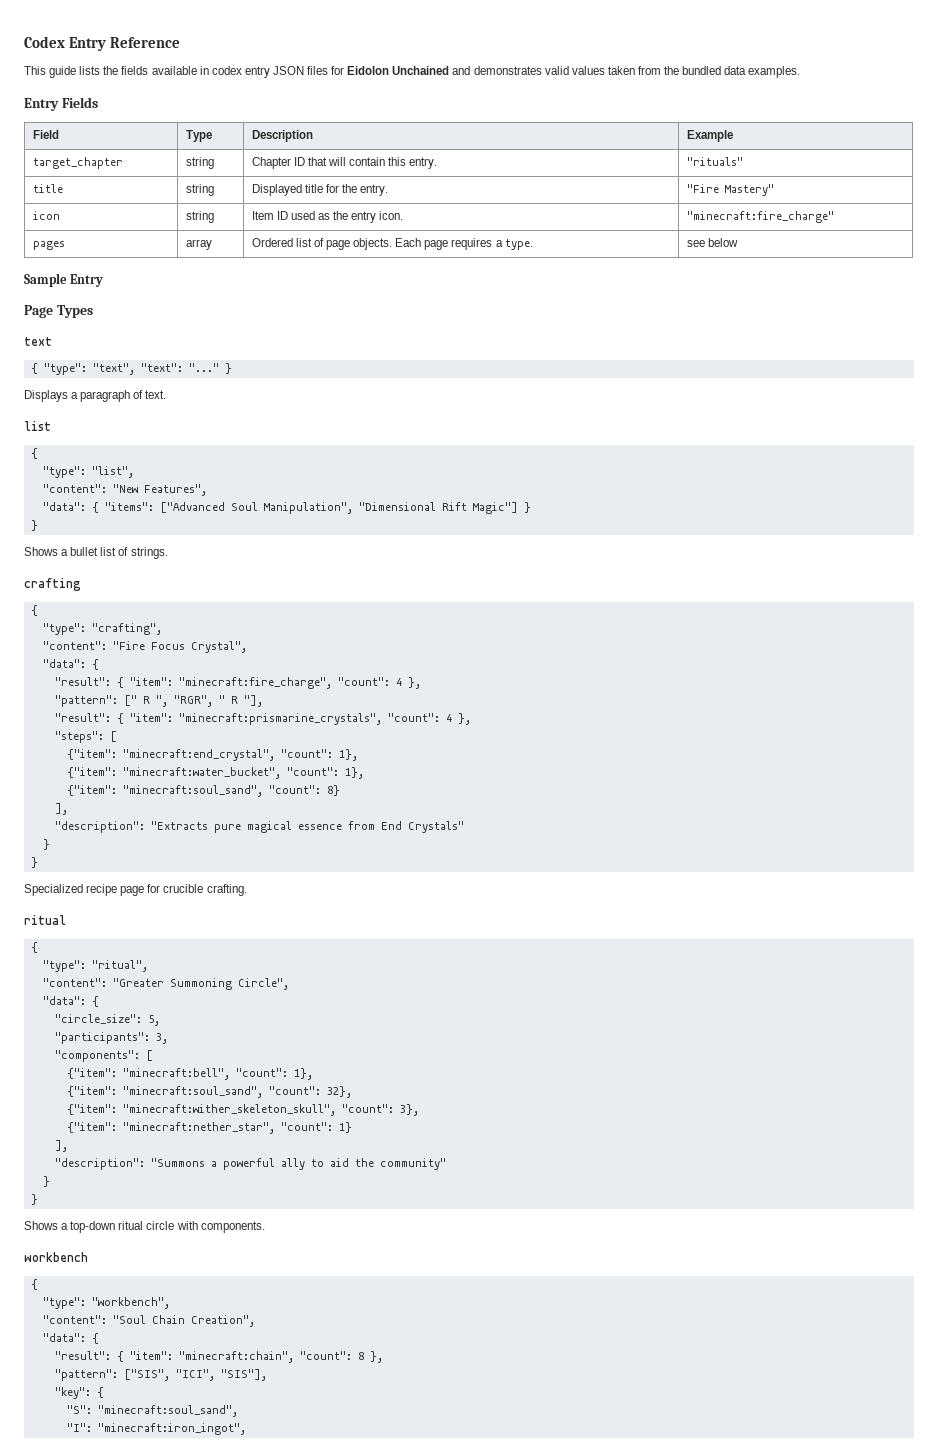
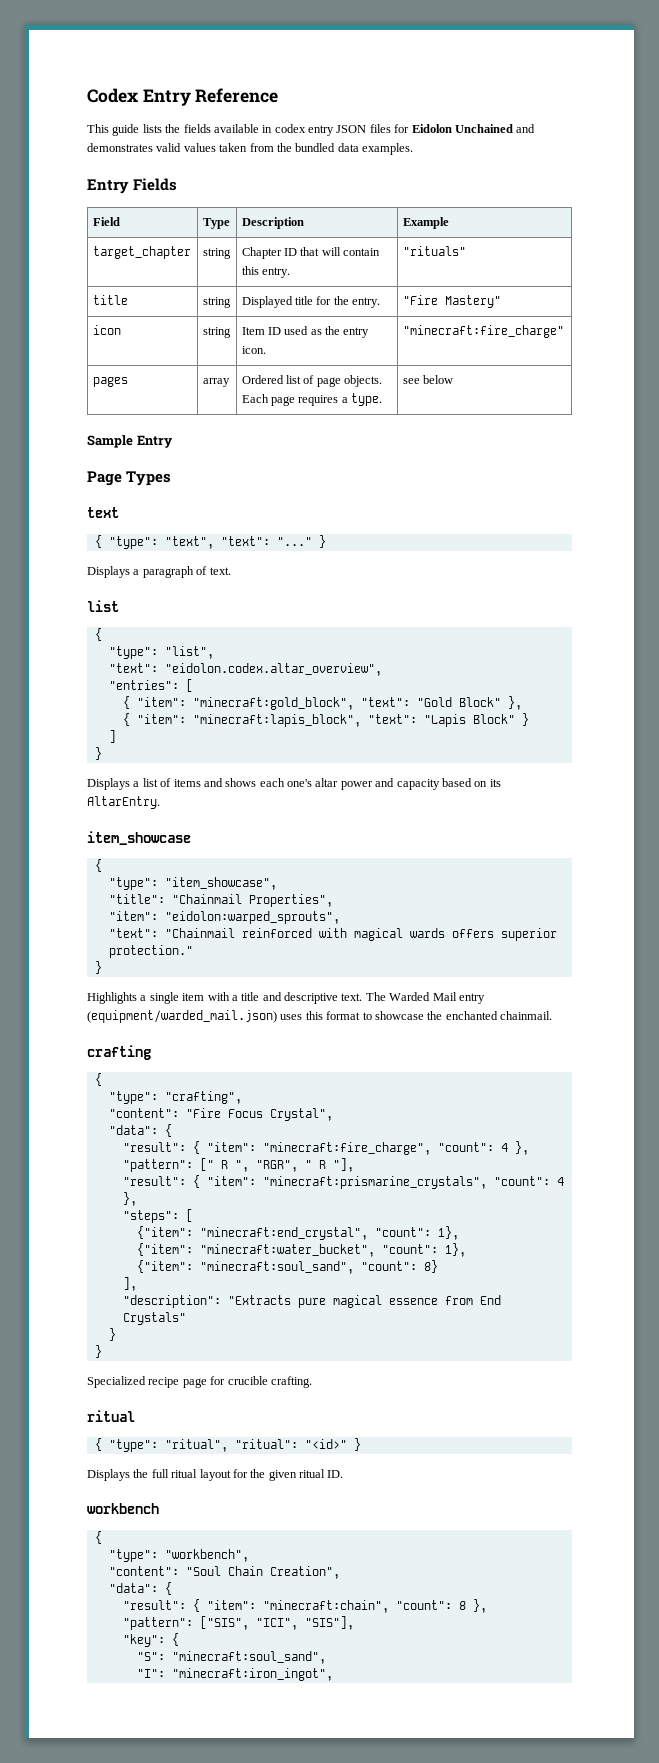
- "content": "New Features",
- "data": { "items": ["Advanced Soul Manipulation", "Dimensional Rift Magic"] }
+ "text": "eidolon.codex.altar_overview",
+ "entries": [
+ { "item": "minecraft:gold_block", "text": "Gold Block" },
+ { "item": "minecraft:lapis_block", "text": "Lapis Block" }
+ ]
  }
- Shows a bullet list of strings.
+ Displays a list of items and shows each one's altar power and capacity based on its AltarEntry.
+ item_showcase
+ {
+ "type": "item_showcase",
+ "title": "Chainmail Properties",
+ "item": "eidolon:warped_sprouts",
+ "text": "Chainmail reinforced with magical wards offers superior protection."
+ }
+ Highlights a single item with a title and descriptive text. The Warded Mail entry (equipment/warded_mail.json) uses this format to showcase the enchanted chainmail.
  Specialized recipe page for crucible crafting.
  ritual
- {
- "type": "ritual",
- "content": "Greater Summoning Circle",
- "data": {
- "circle_size": 5,
- "participants": 3,
- "components": [
- {"item": "minecraft:bell", "count": 1},
- {"item": "minecraft:soul_sand", "count": 32},
- {"item": "minecraft:wither_skeleton_skull", "count": 3},
- {"item": "minecraft:nether_star", "count": 1}
- ],
- "description": "Summons a powerful ally to aid the community"
- }
- }
- Shows a top‑down ritual circle with components.
+ { "type": "ritual", "ritual": "<id>" }
+ Displays the full ritual layout for the given ritual ID.

